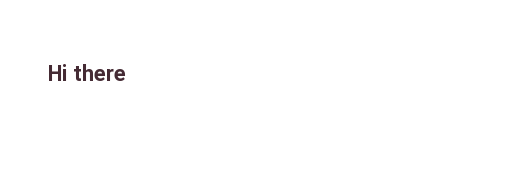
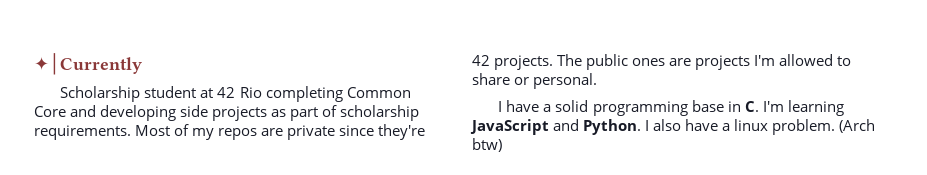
- Hi there
+ ✦│Currently
+ Scholarship student at 42 Rio completing Common Core and developing side projects as part of scholarship requirements. Most of my repos are private since they're 42 projects. The public ones are projects I'm allowed to share or personal.
+ I have a solid programming base in C. I'm learning JavaScript and Python. I also have a linux problem. (Arch btw)

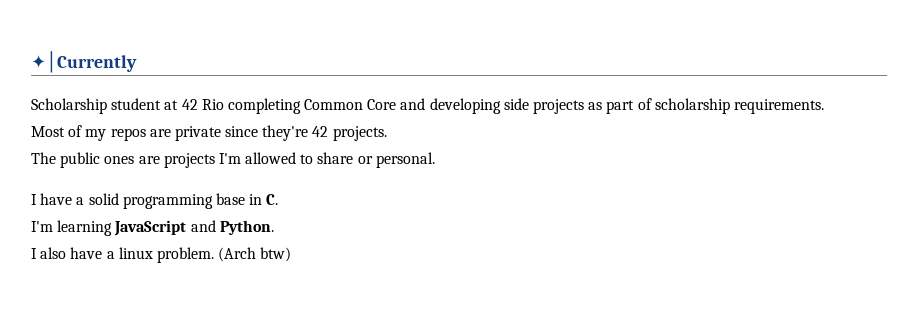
- Scholarship student at 42 Rio completing Common Core and developing side projects as part of scholarship requirements. Most of my repos are private since they're 42 projects. The public ones are projects I'm allowed to share or personal.
+ Scholarship student at 42 Rio completing Common Core and developing side projects as part of scholarship requirements.
+ Most of my repos are private since they're 42 projects.
+ The public ones are projects I'm allowed to share or personal.
- I have a solid programming base in C. I'm learning JavaScript and Python. I also have a linux problem.
+ I have a solid programming base in C.
+ I'm learning JavaScript and Python.
+ I also have a linux problem.

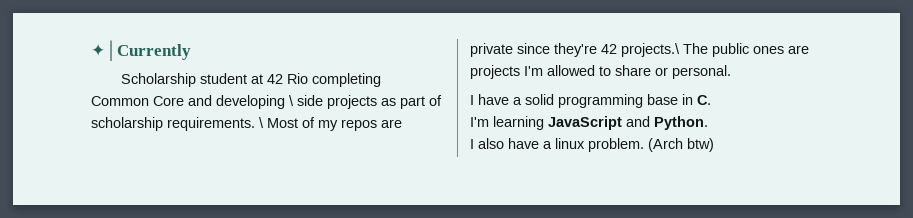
- Scholarship student at 42 Rio completing Common Core and developing side projects as part of scholarship requirements.
- Most of my repos are private since they're 42 projects.
- The public ones are projects I'm allowed to share or personal.
+ Scholarship student at 42 Rio completing Common Core and developing \ side projects as part of scholarship requirements. \ Most of my repos are private since they're 42 projects.\ The public ones are projects I'm allowed to share or personal.

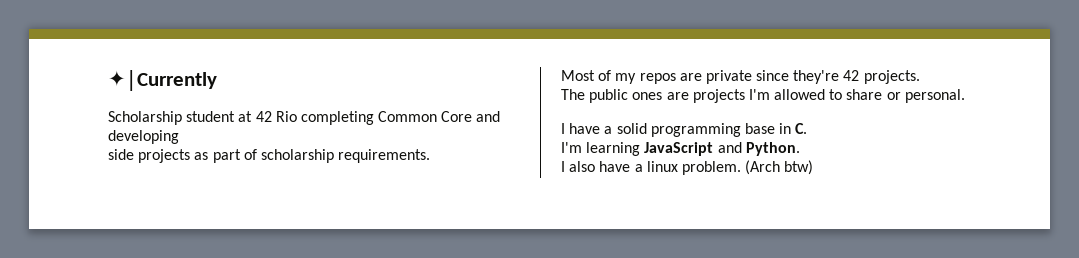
- Scholarship student at 42 Rio completing Common Core and developing \ side projects as part of scholarship requirements. \ Most of my repos are private since they're 42 projects.\ The public ones are projects I'm allowed to share or personal.
+ Scholarship student at 42 Rio completing Common Core and developing
+ side projects as part of scholarship requirements.
+ Most of my repos are private since they're 42 projects.
+ The public ones are projects I'm allowed to share or personal.

